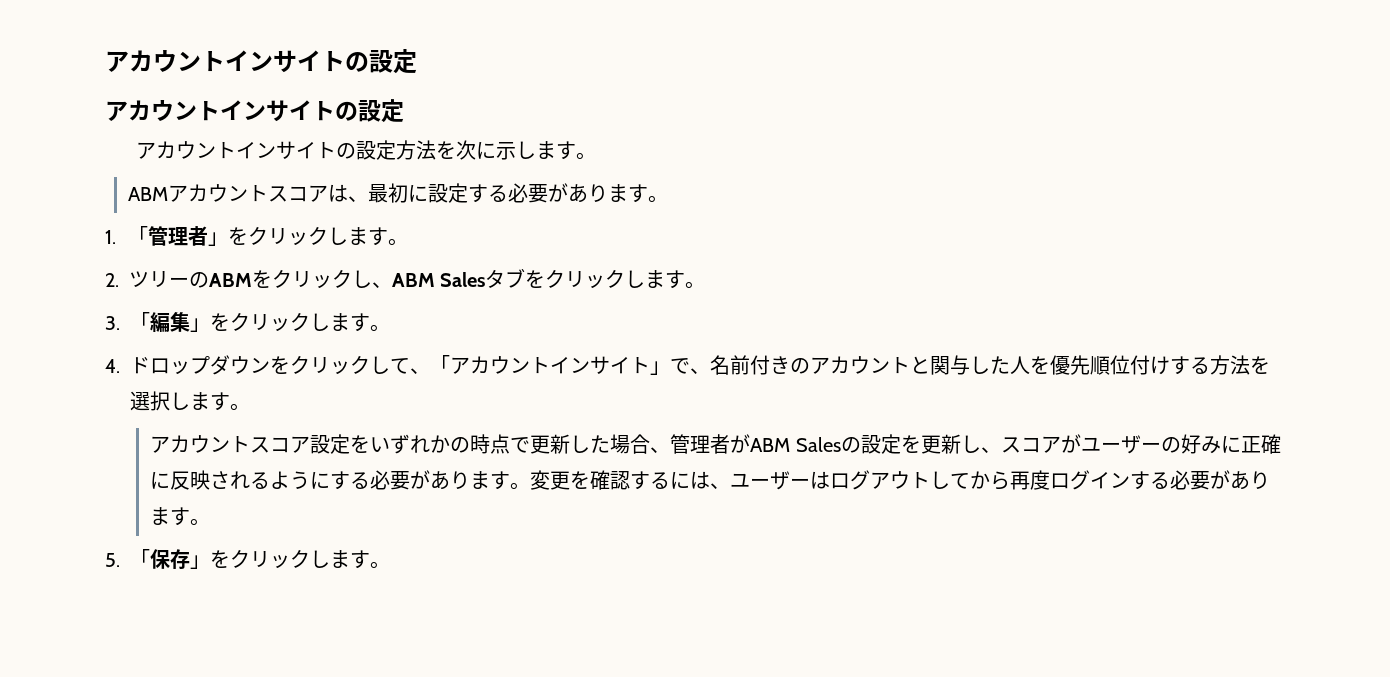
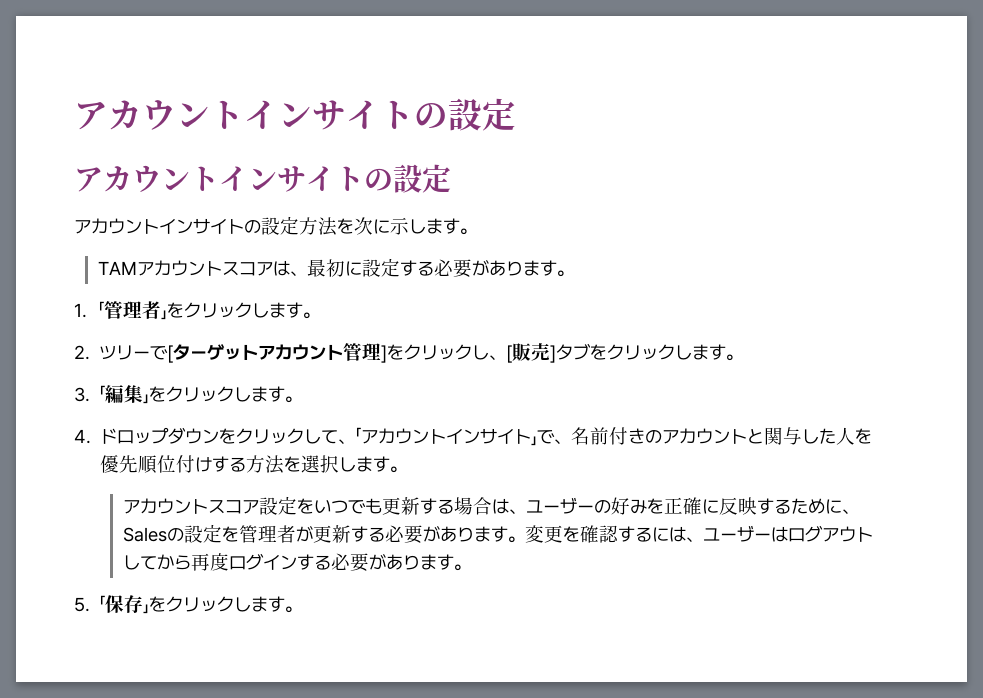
- ABMアカウントスコアは、最初に設定する必要があります。
+ TAMアカウントスコアは、最初に設定する必要があります。
- 2.ツリーのABMをクリックし、ABM Salesタブをクリックします。
+ 2.ツリーで[ターゲットアカウント管理]をクリックし、[販売]タブをクリックします。
- アカウントスコア設定をいずれかの時点で更新した場合、管理者がABM Salesの設定を更新し、スコアがユーザーの好みに正確に反映されるようにする必要があります。
+ アカウントスコア設定をいつでも更新する場合は、ユーザーの好みを正確に反映するために、Salesの設定を管理者が更新する必要があります。

